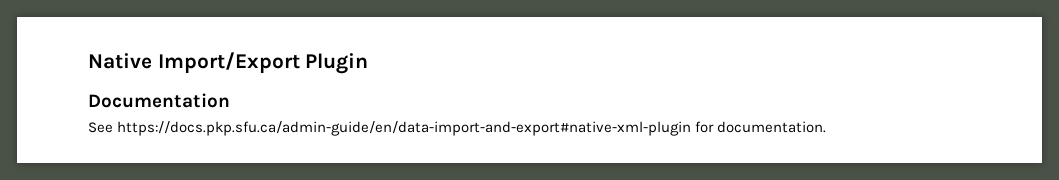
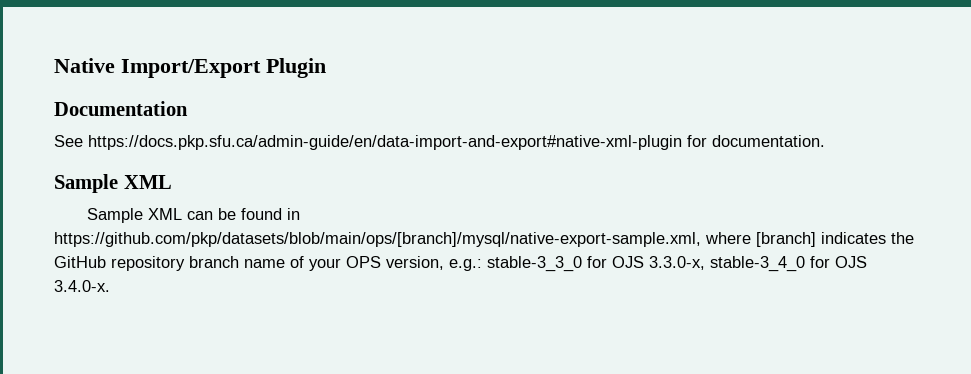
  See https://docs.pkp.sfu.ca/admin-guide/en/data-import-and-export#native-xml-plugin for documentation.
+ Sample XML
+ Sample XML can be found in https://github.com/pkp/datasets/blob/main/ops/[branch]/mysql/native-export-sample.xml, where [branch] indicates the GitHub repository branch name of your OPS version, e.g.: stable-3_3_0 for OJS 3.3.0-x, stable-3_4_0 for OJS 3.4.0-x.

